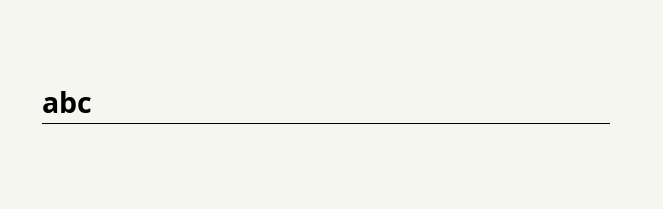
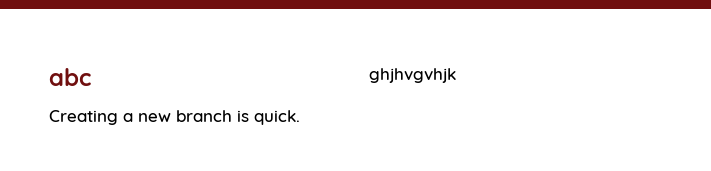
+ Creating a new branch is quick. ghjhvgvhjk

